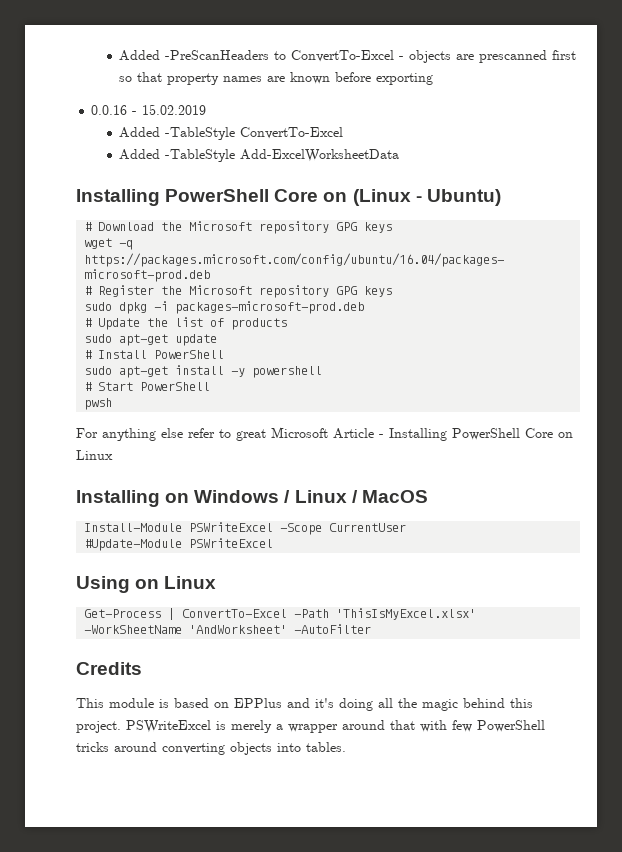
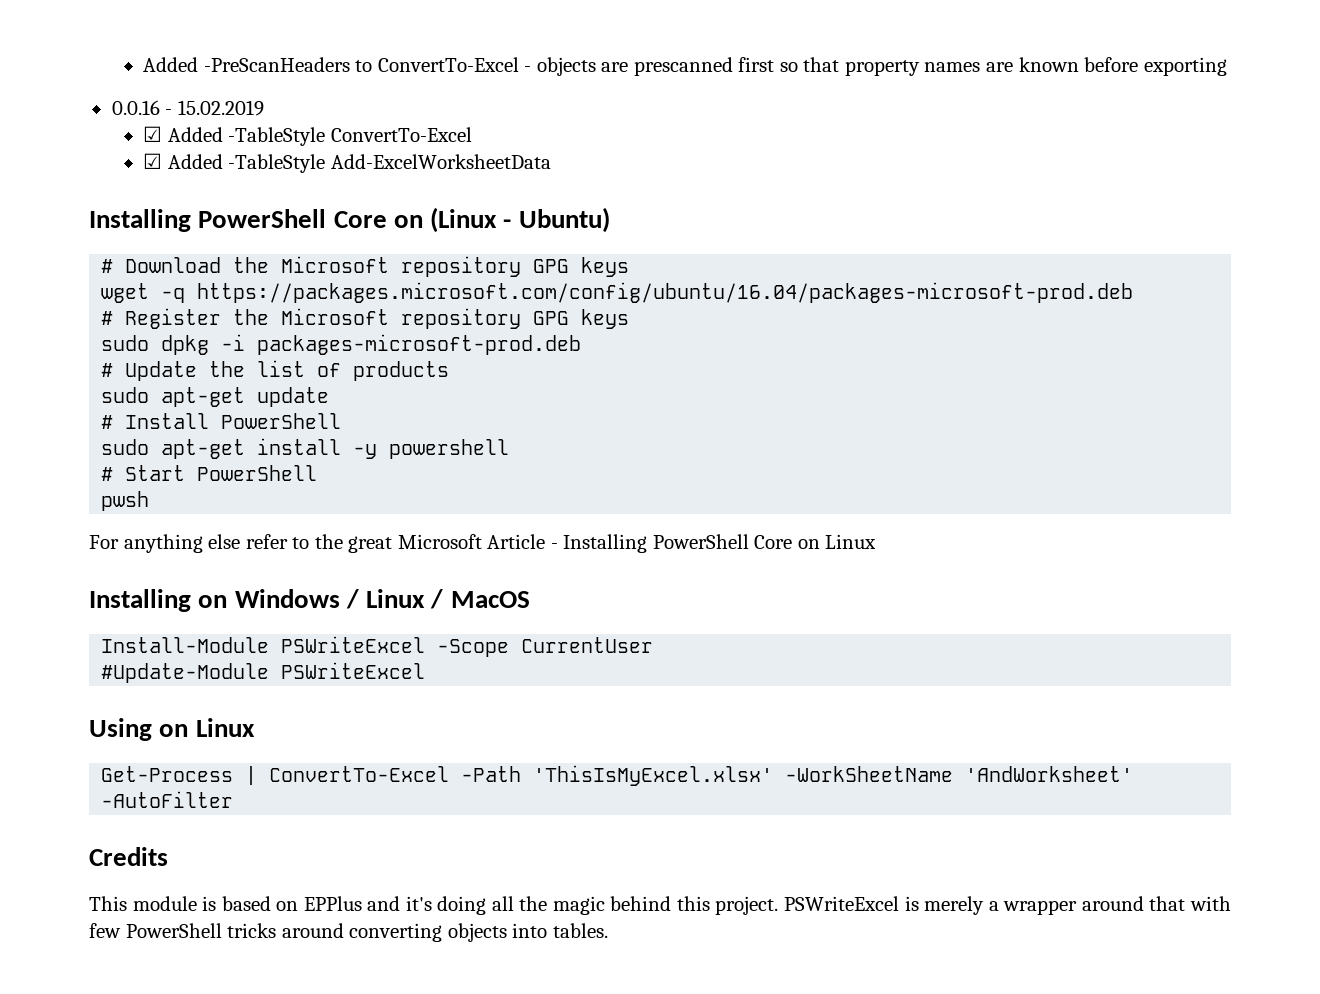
- Added -TableStyle ConvertTo-Excel
+ ☑ Added -TableStyle ConvertTo-Excel
- Added -TableStyle Add-ExcelWorksheetData
+ ☑ Added -TableStyle Add-ExcelWorksheetData
- For anything else refer to great Microsoft Article - Installing PowerShell Core on Linux
+ For anything else refer to the great Microsoft Article - Installing PowerShell Core on Linux

